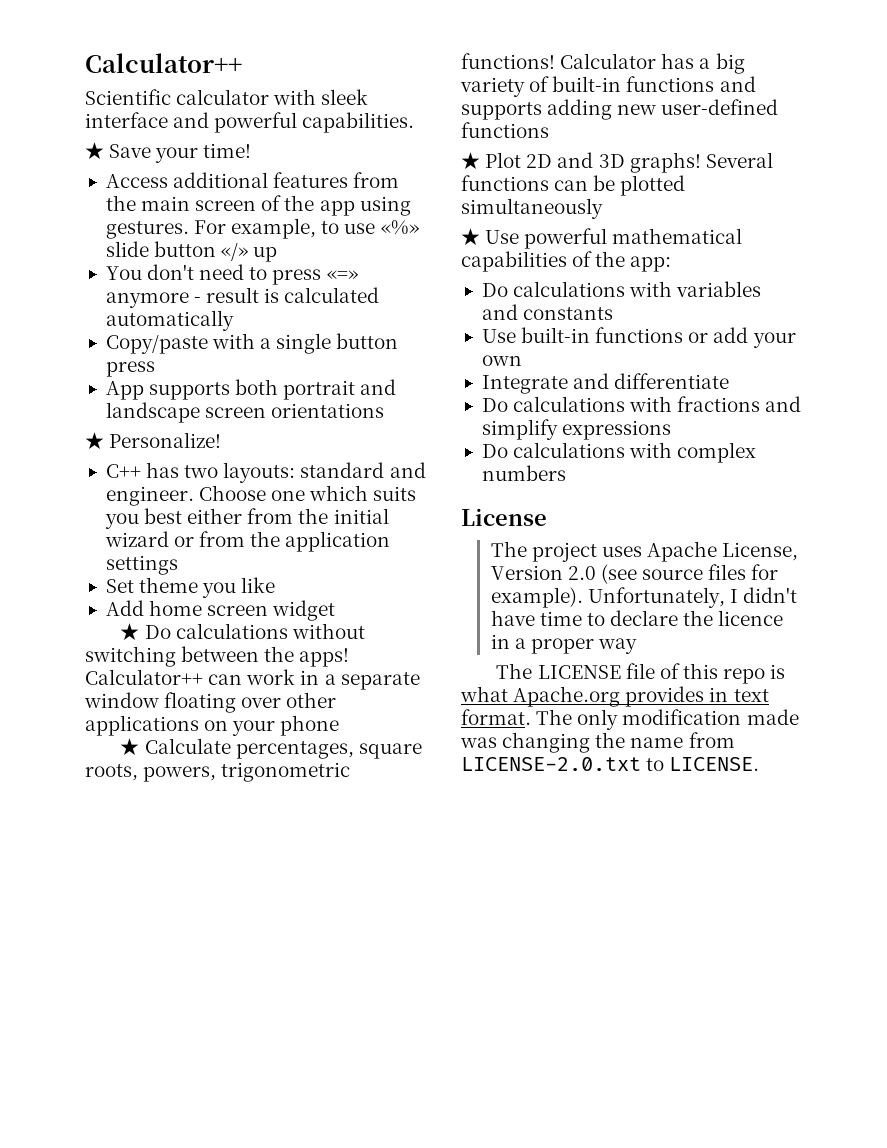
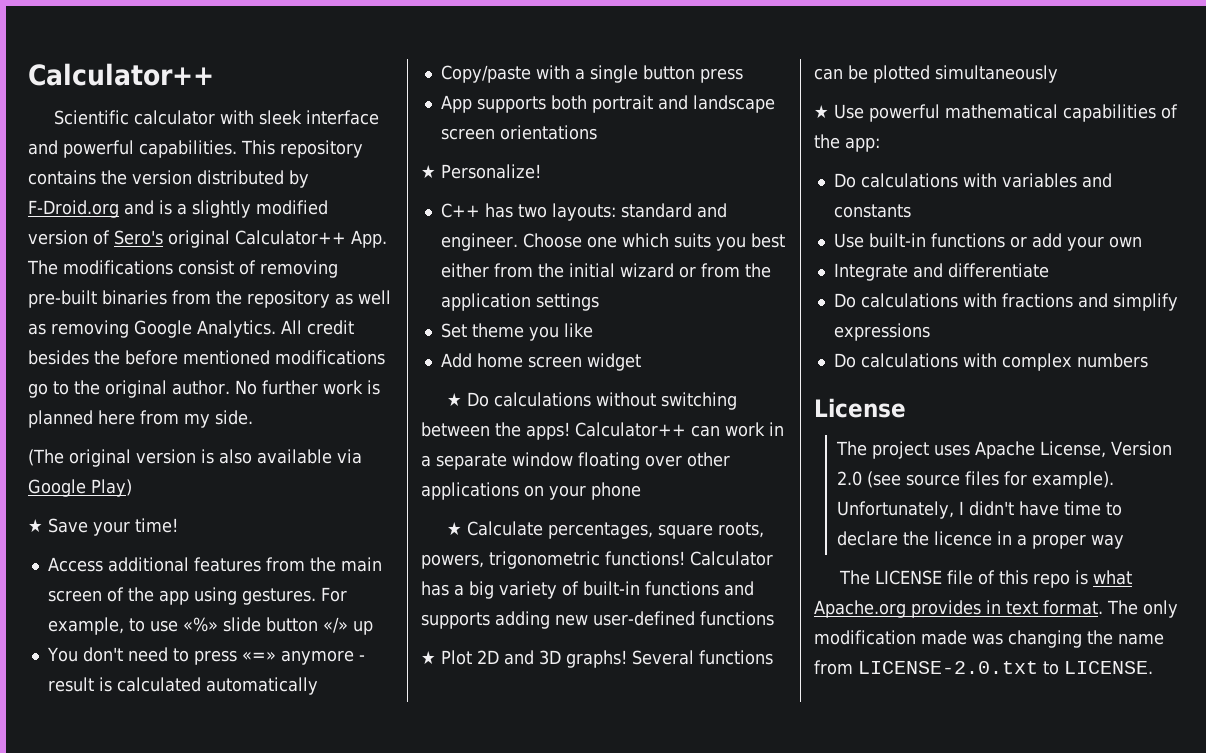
+ This repository contains the version distributed by F-Droid.org and is a slightly modified version of Sero's original Calculator++ App. The modifications consist of removing pre-built binaries from the repository as well as removing Google Analytics. All credit besides the before mentioned modifications go to the original author. No further work is planned here from my side.
+ (The original version is also available via Google Play)

